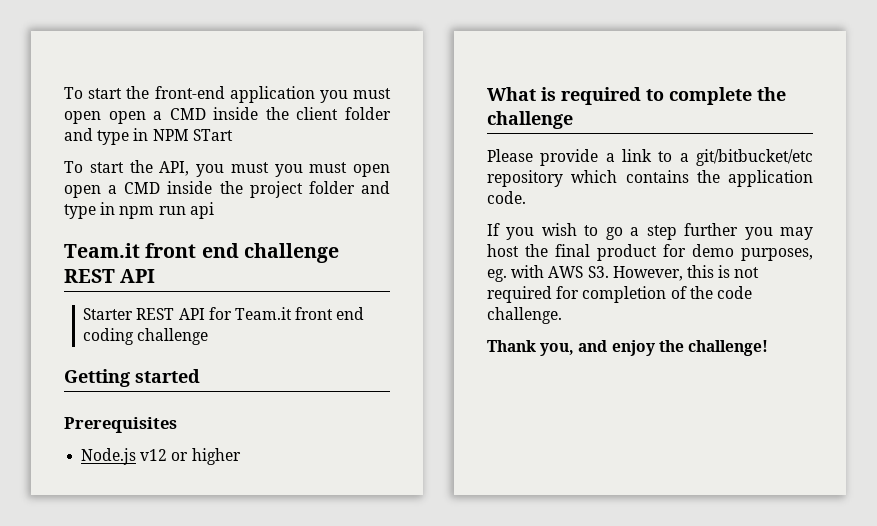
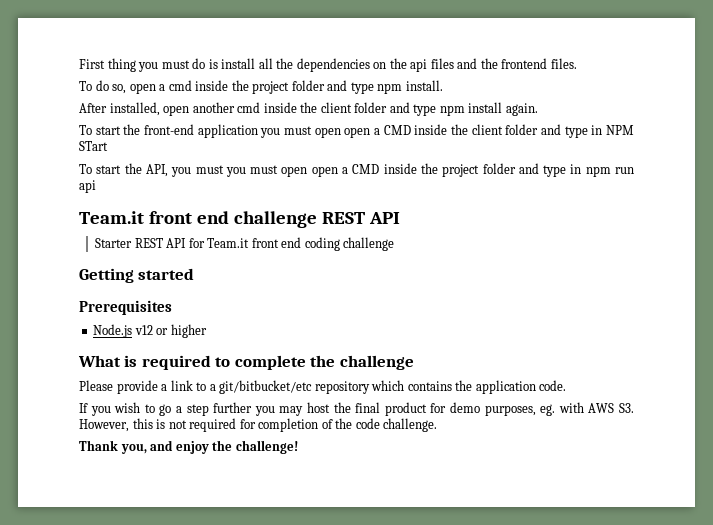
+ First thing you must do is install all the dependencies on the api files and the frontend files.
+ To do so, open a cmd inside the project folder and type npm install.
+ After installed, open another cmd inside the client folder and type npm install again.

